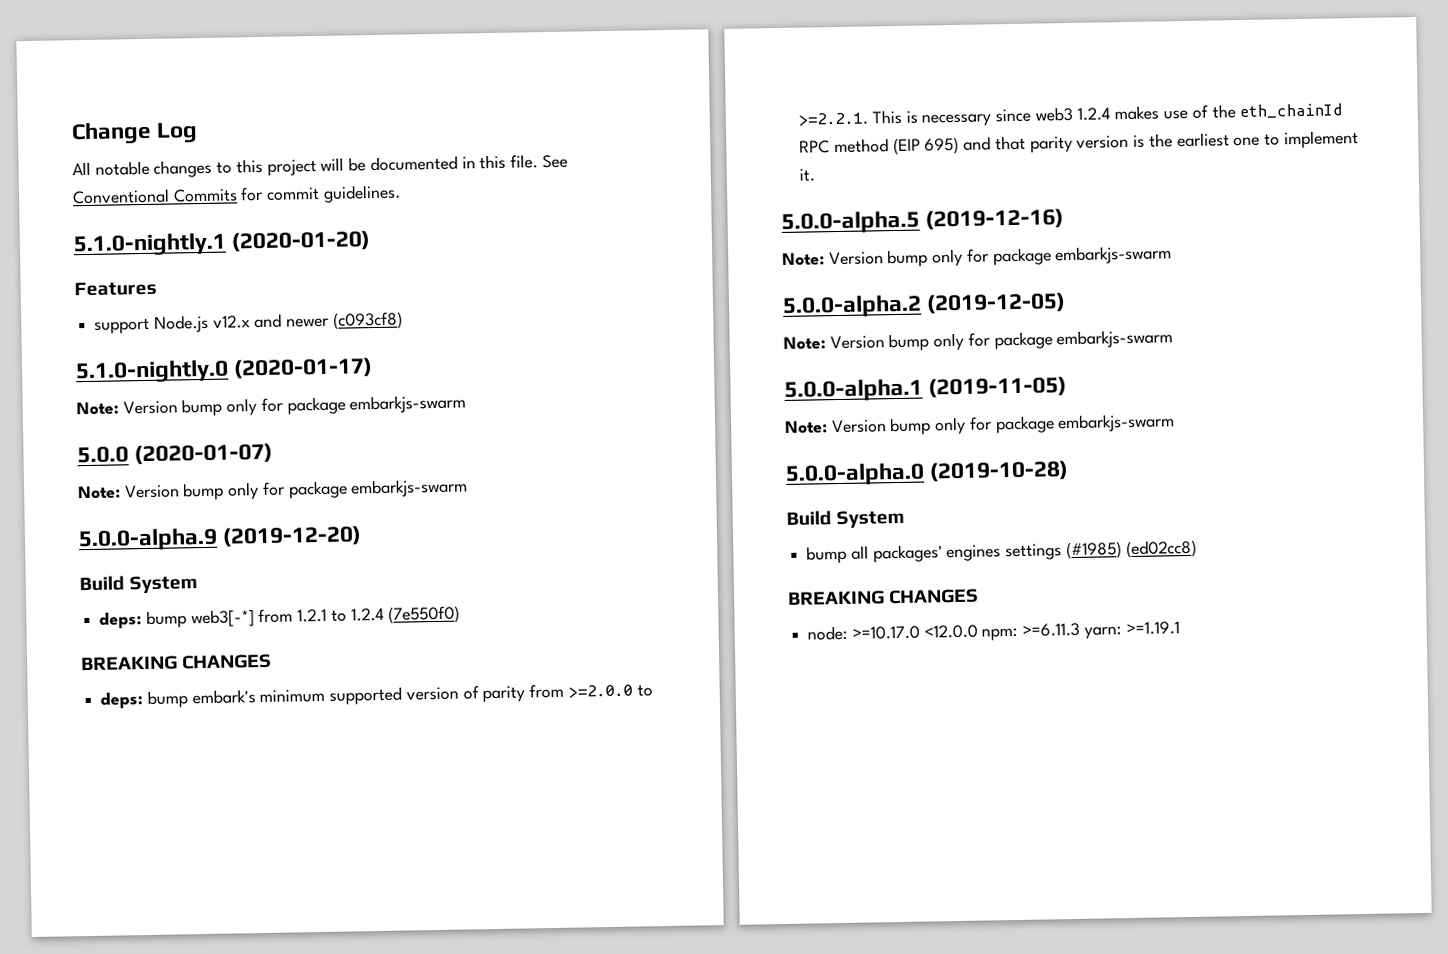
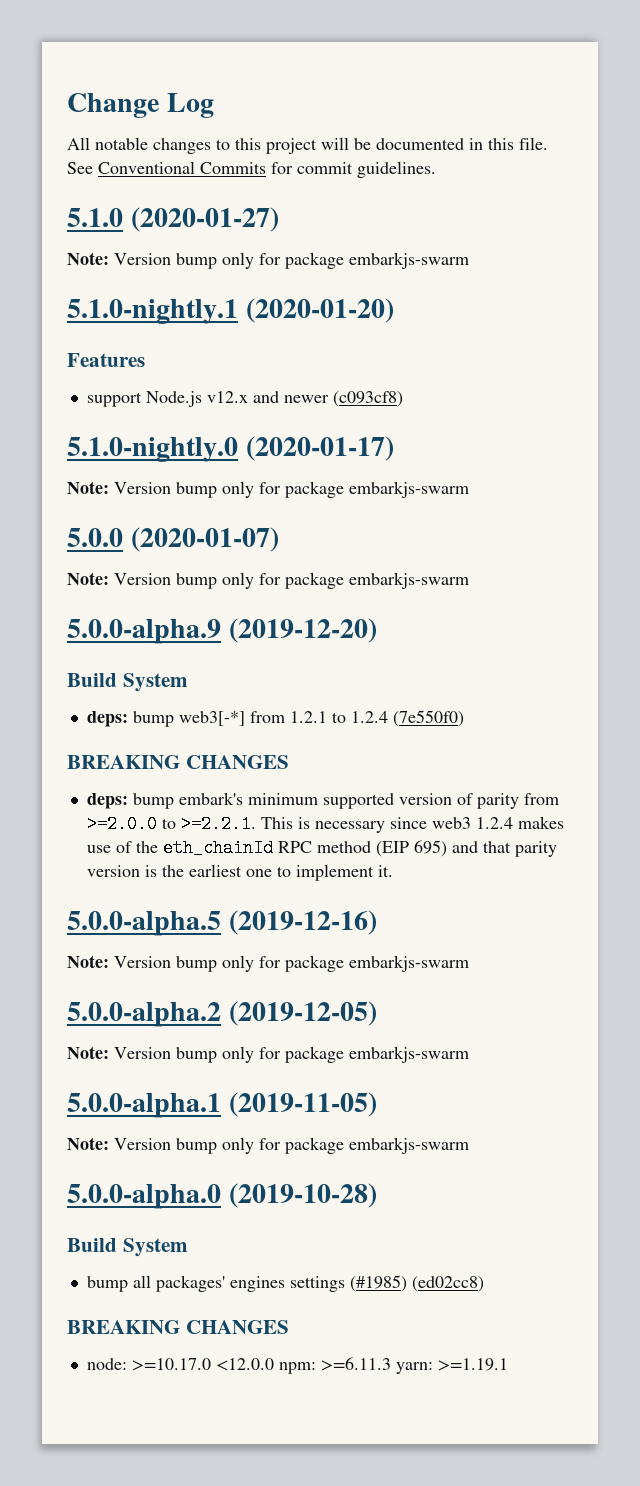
+ 5.1.0 (2020-01-27)
+ Note: Version bump only for package embarkjs-swarm

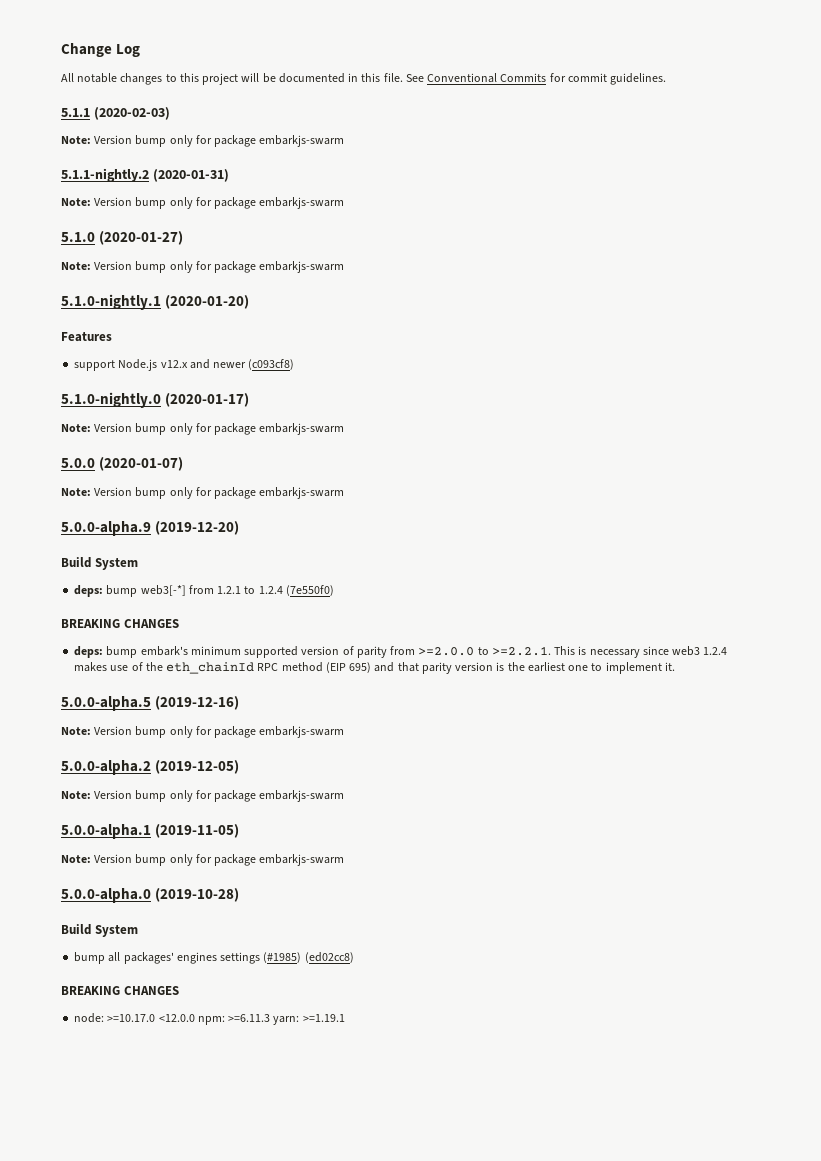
+ 5.1.1 (2020-02-03)
+ Note: Version bump only for package embarkjs-swarm
+ 5.1.1-nightly.2 (2020-01-31)
+ Note: Version bump only for package embarkjs-swarm

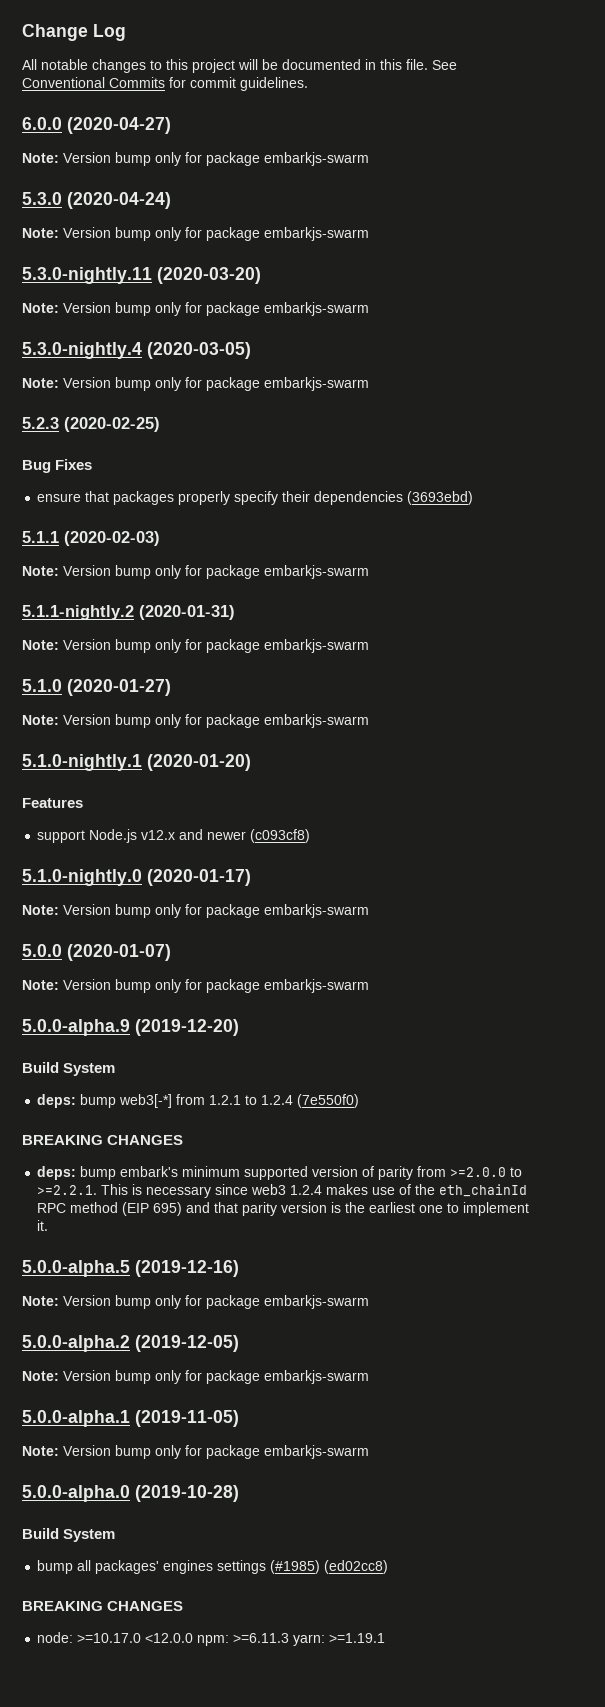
+ 6.0.0 (2020-04-27)
+ Note: Version bump only for package embarkjs-swarm
+ 5.3.0 (2020-04-24)
+ Note: Version bump only for package embarkjs-swarm
+ 5.3.0-nightly.11 (2020-03-20)
+ Note: Version bump only for package embarkjs-swarm
+ 5.3.0-nightly.4 (2020-03-05)
+ Note: Version bump only for package embarkjs-swarm
+ 5.2.3 (2020-02-25)
+ Bug Fixes
+ ensure that packages properly specify their dependencies (3693ebd)

